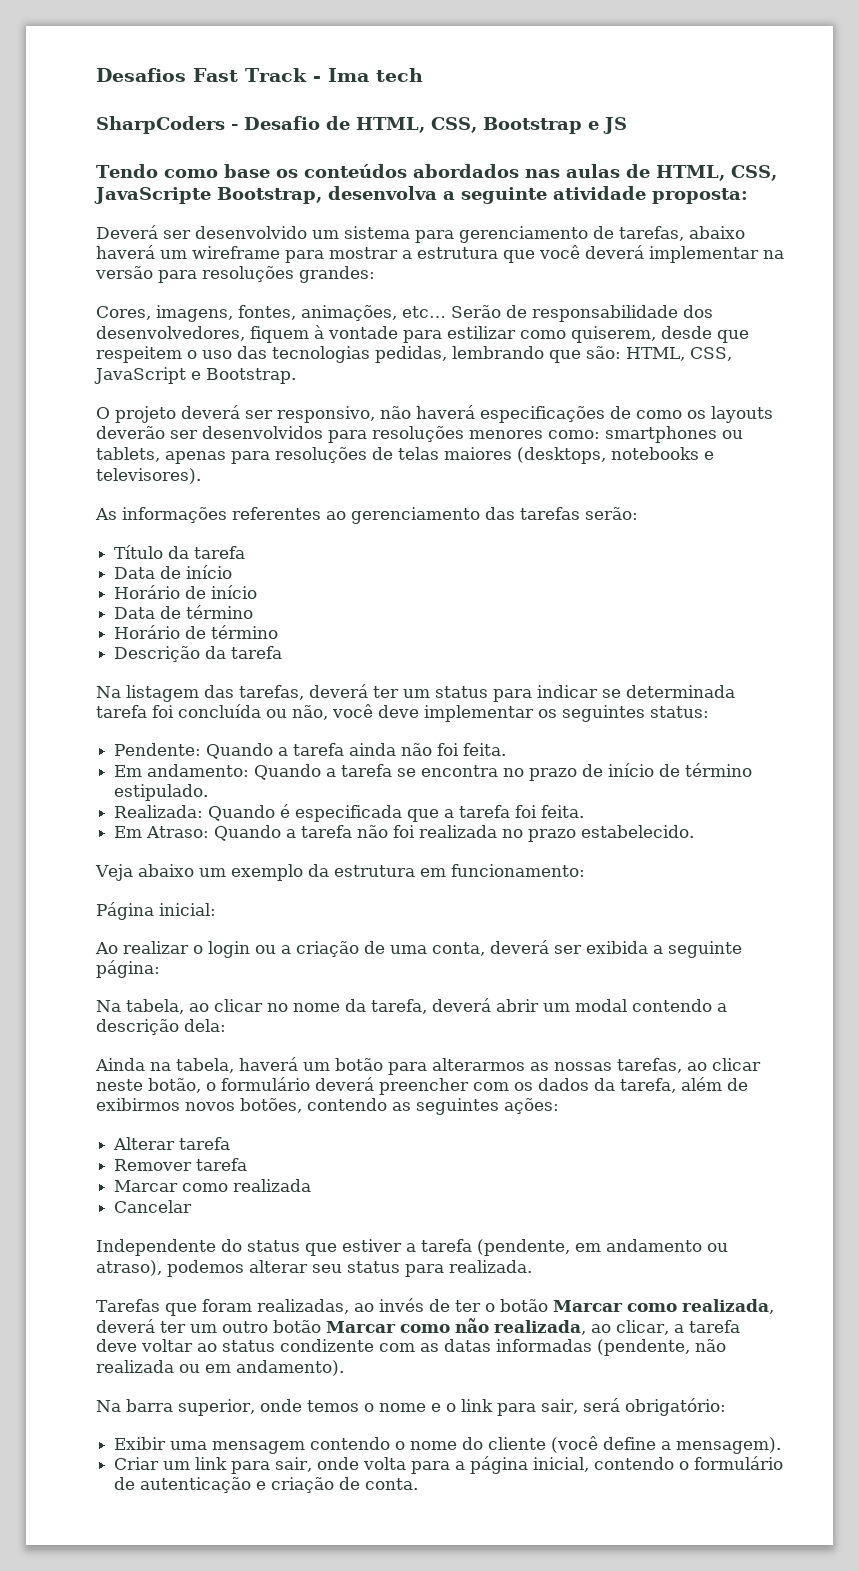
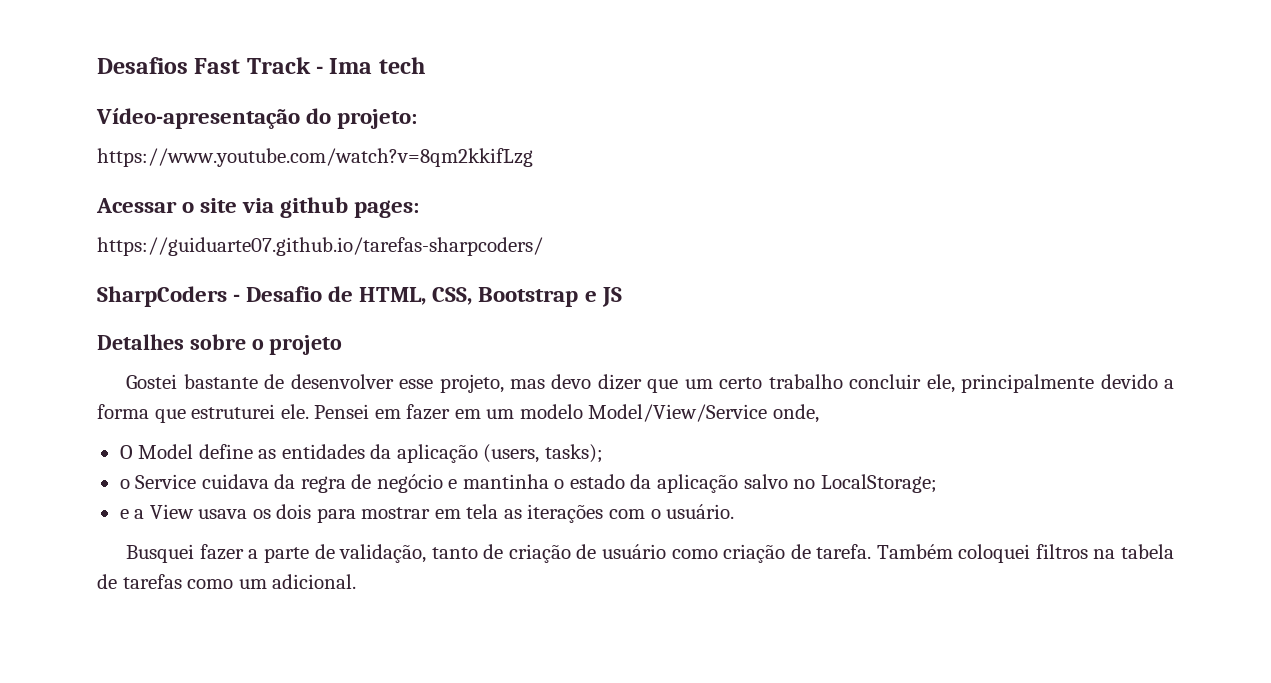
+ Vídeo-apresentação do projeto:
+ https://www.youtube.com/watch?v=8qm2kkifLzg
+ Acessar o site via github pages:
+ https://guiduarte07.github.io/tarefas-sharpcoders/
- Tendo como base os conteúdos abordados nas aulas de HTML, CSS, JavaScripte Bootstrap, desenvolva a seguinte atividade proposta:
- Deverá ser desenvolvido um sistema para gerenciamento de tarefas, abaixo haverá um wireframe para mostrar a estrutura que você deverá implementar na versão para resoluções grandes:
- Cores, imagens, fontes, animações, etc… Serão de responsabilidade dos desenvolvedores, fiquem à vontade para estilizar como quiserem, desde que respeitem o uso das tecnologias pedidas, lembrando que são: HTML, CSS, JavaScript e Bootstrap.
- O projeto deverá ser responsivo, não haverá especificações de como os layouts deverão ser desenvolvidos para resoluções menores como: smartphones ou tablets, apenas para resoluções de telas maiores (desktops, notebooks e televisores).
- As informações referentes ao gerenciamento das tarefas serão:
- Título da tarefa
- Data de início
- Horário de início
- Data de término
- Horário de término
- Descrição da tarefa
- Na listagem das tarefas, deverá ter um status para indicar se determinada tarefa foi concluída ou não, você deve implementar os seguintes status:
- Pendente: Quando a tarefa ainda não foi feita.
- Em andamento: Quando a tarefa se encontra no prazo de início de término estipulado.
- Realizada: Quando é especificada que a tarefa foi feita.
- Em Atraso: Quando a tarefa não foi realizada no prazo estabelecido.
- Veja abaixo um exemplo da estrutura em funcionamento:
- Página inicial:
- Ao realizar o login ou a criação de uma conta, deverá ser exibida a seguinte página:
- Na tabela, ao clicar no nome da tarefa, deverá abrir um modal contendo a descrição dela:
- Ainda na tabela, haverá um botão para alterarmos as nossas tarefas, ao clicar neste botão, o formulário deverá preencher com os dados da tarefa, além de exibirmos novos botões, contendo as seguintes ações:
- Alterar tarefa
- Remover tarefa
- Marcar como realizada
- Cancelar
- Independente do status que estiver a tarefa (pendente, em andamento ou atraso), podemos alterar seu status para realizada.
- Tarefas que foram realizadas, ao invés de ter o botão Marcar como realizada, deverá ter um outro botão Marcar como não realizada, ao clicar, a tarefa deve voltar ao status condizente com as datas informadas (pendente, não realizada ou em andamento).
- Na barra superior, onde temos o nome e o link para sair, será obrigatório:
- Exibir uma mensagem contendo o nome do cliente (você define a mensagem).
- Criar um link para sair, onde volta para a página inicial, contendo o formulário de autenticação e criação de conta.
+ Detalhes sobre o projeto
+ Gostei bastante de desenvolver esse projeto, mas devo dizer que um certo trabalho concluir ele, principalmente devido a forma que estruturei ele. Pensei em fazer em um modelo Model/View/Service onde,
+ O Model define as entidades da aplicação (users, tasks);
+ o Service cuidava da regra de negócio e mantinha o estado da aplicação salvo no LocalStorage;
+ e a View usava os dois para mostrar em tela as iterações com o usuário.
+ Busquei fazer a parte de validação, tanto de criação de usuário como criação de tarefa. Também coloquei filtros na tabela de tarefas como um adicional.

